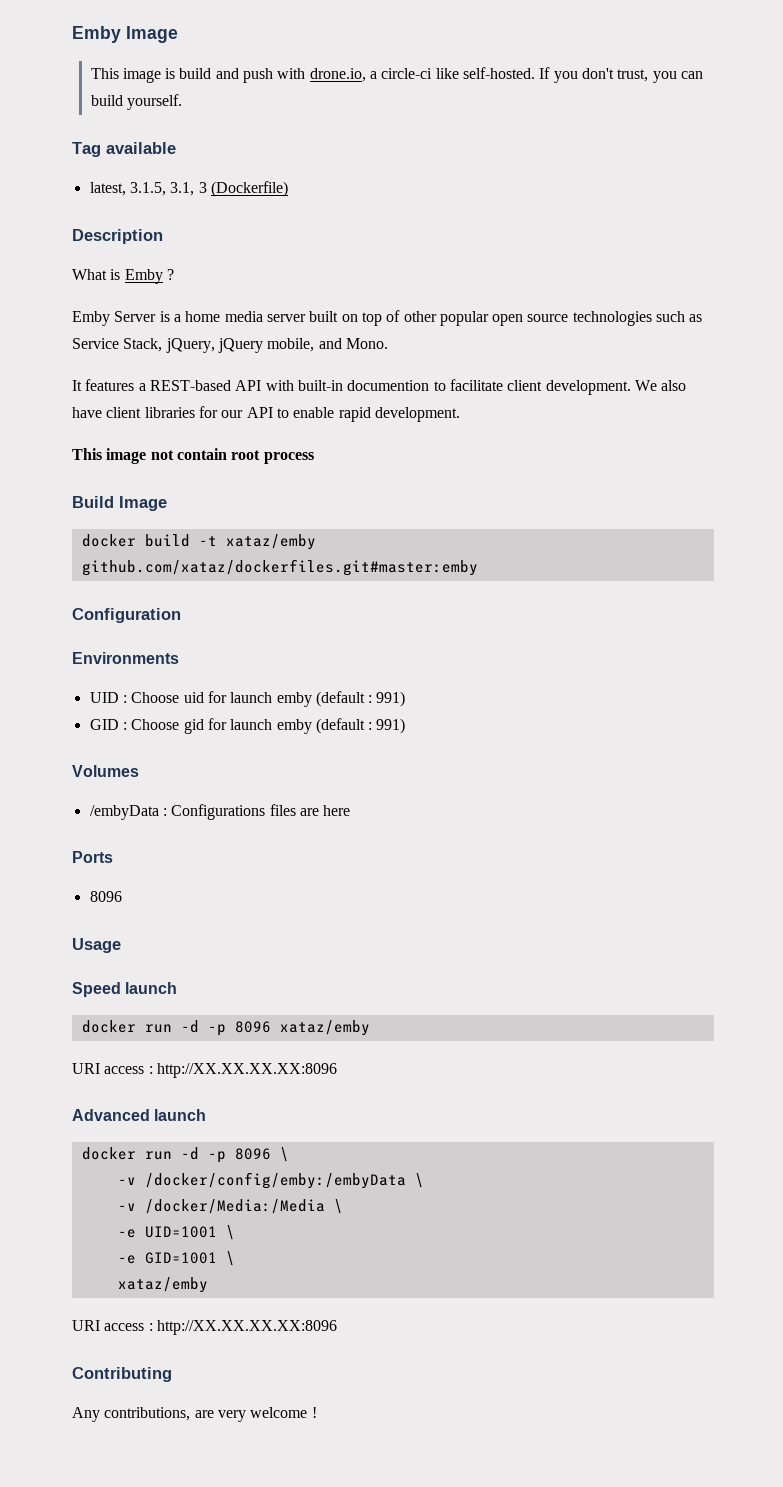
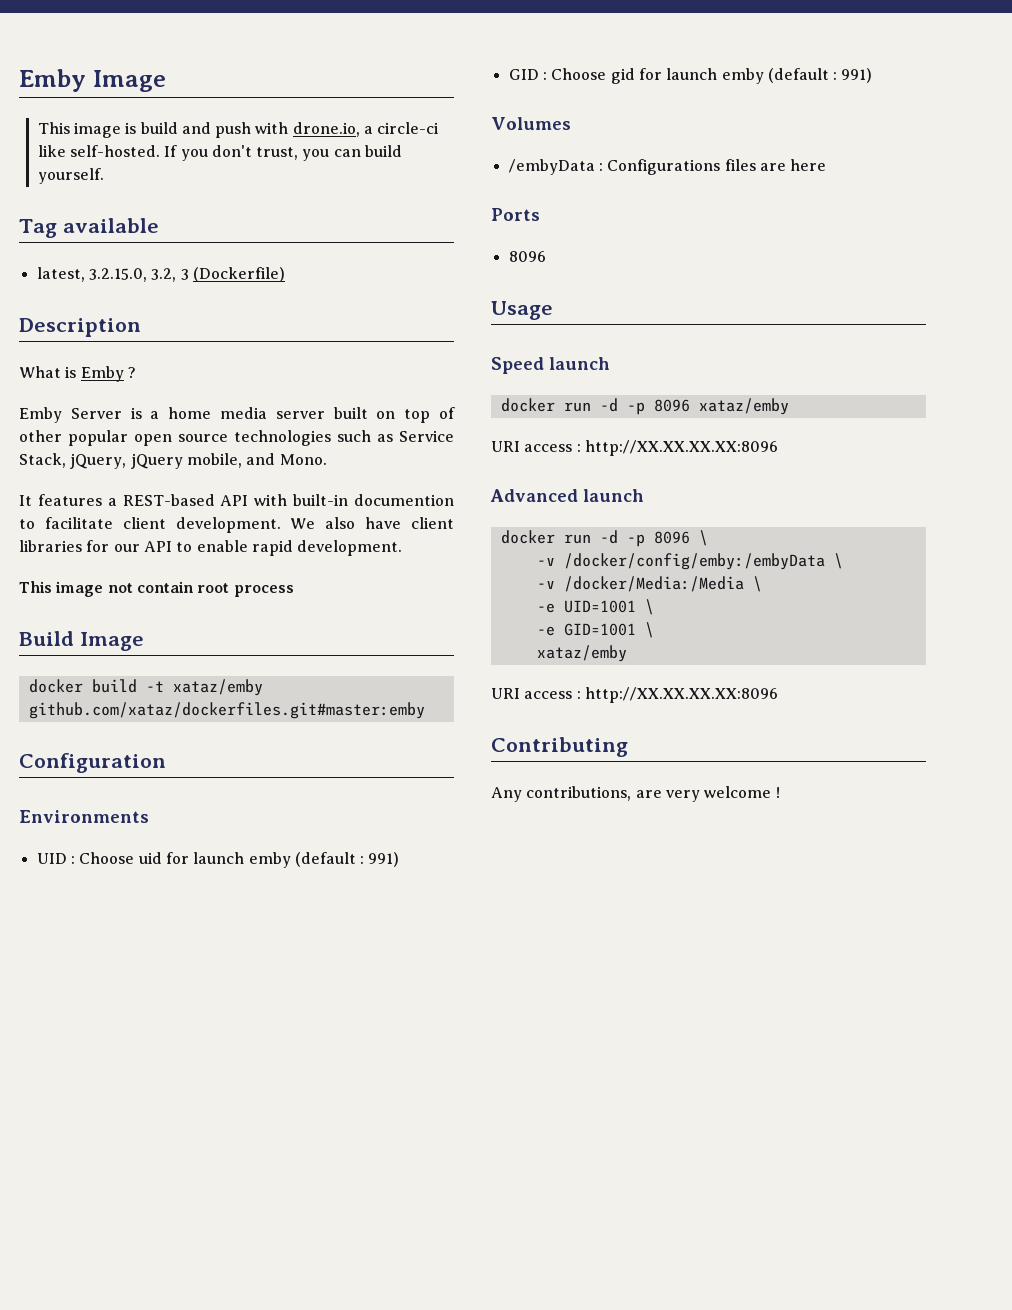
- latest, 3.1.5, 3.1, 3 (Dockerfile)
+ latest, 3.2.15.0, 3.2, 3 (Dockerfile)

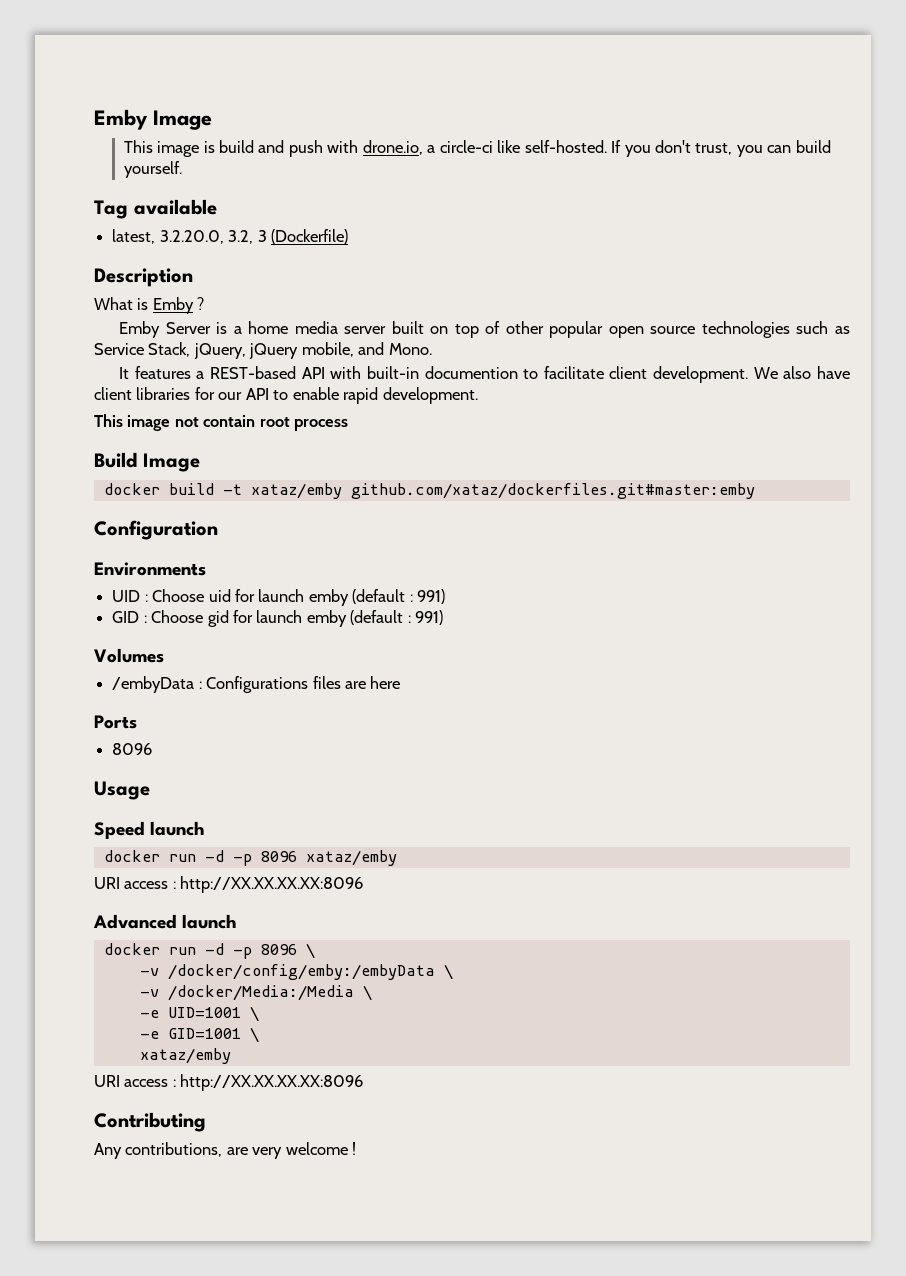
- latest, 3.2.15.0, 3.2, 3 (Dockerfile)
+ latest, 3.2.20.0, 3.2, 3 (Dockerfile)

